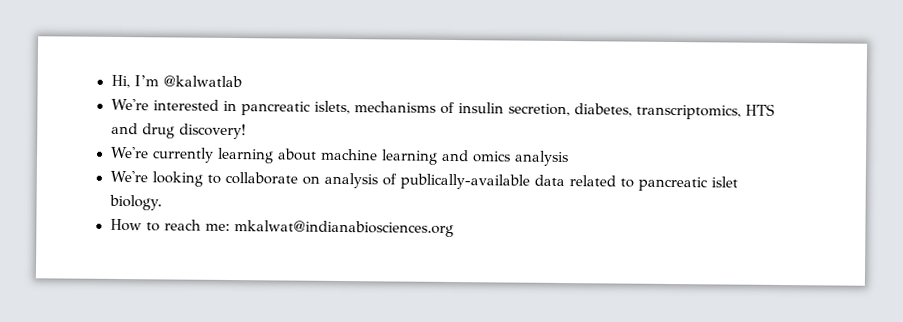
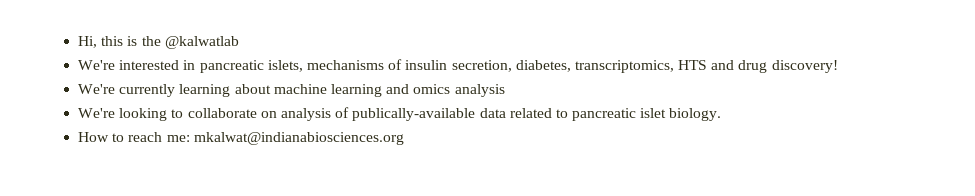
- Hi, I’m @kalwatlab
+ Hi, this is the @kalwatlab

